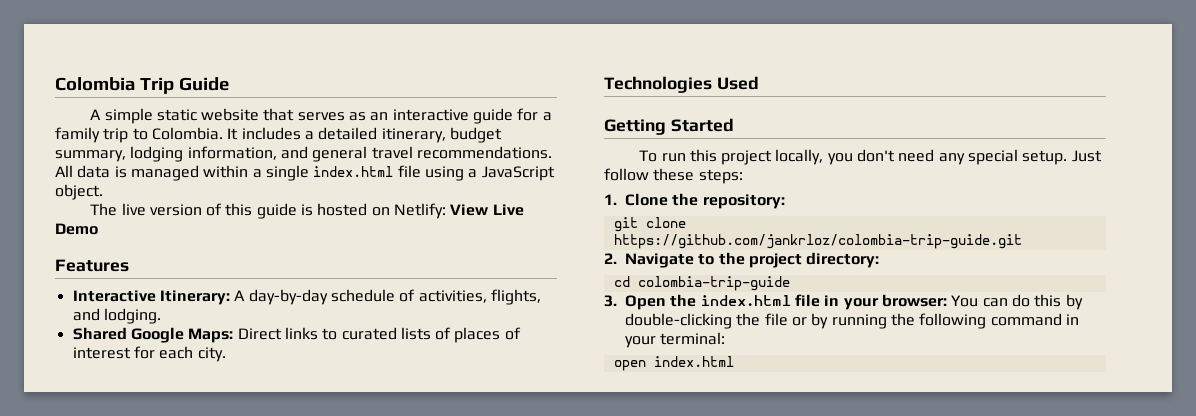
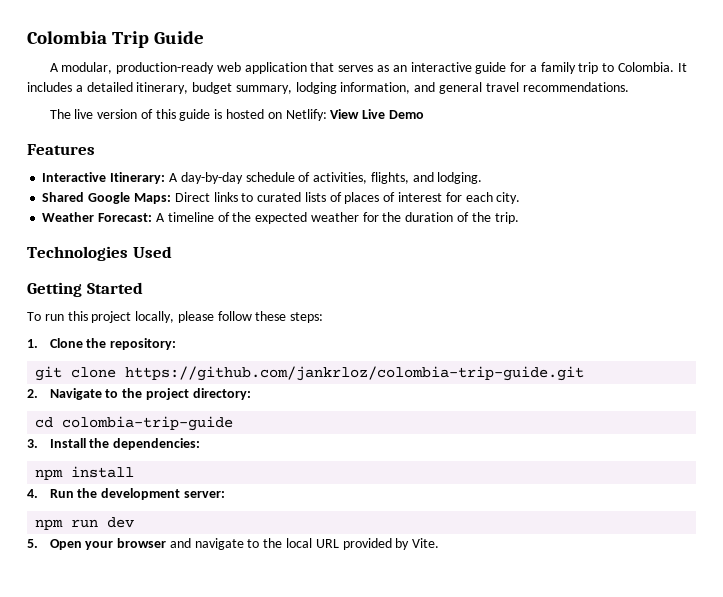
- A simple static website that serves as an interactive guide for a family trip to Colombia.
+ A modular, production-ready web application that serves as an interactive guide for a family trip to Colombia.
- All data is managed within a single index.html file using a JavaScript object.
+ Weather Forecast: A timeline of the expected weather for the duration of the trip.
- To run this project locally, you don't need any special setup. Just follow these steps:
+ To run this project locally, please follow these steps:
- 3. Open the index.html file in your browser: You can do this by double-clicking the file or by running the following command in your terminal:
- open index.html
+ 3. Install the dependencies:
+ npm install
+ 4. Run the development server:
+ npm run dev
+ 5. Open your browser and navigate to the local URL provided by Vite.

